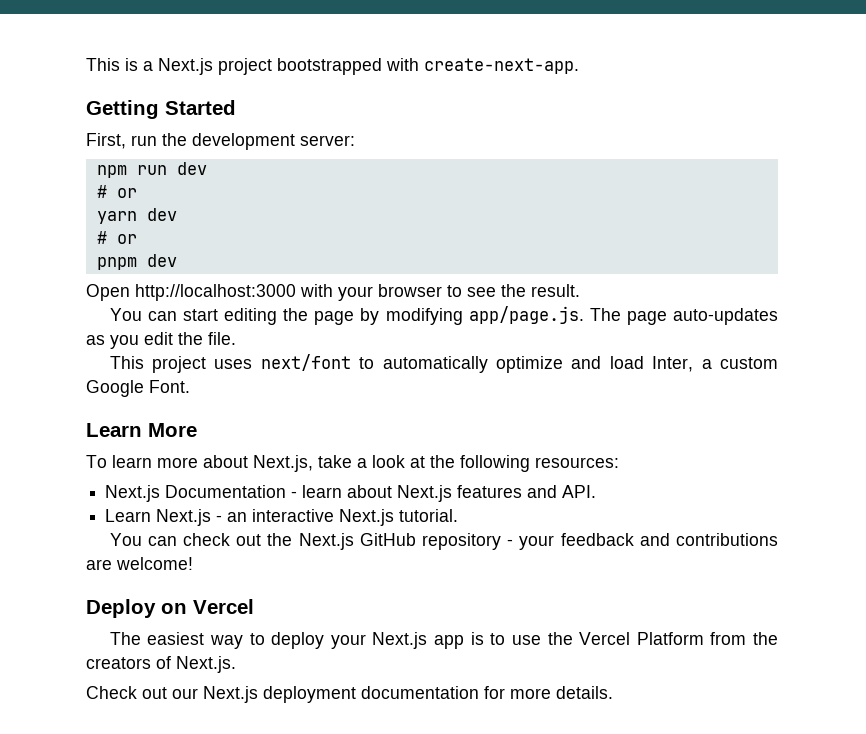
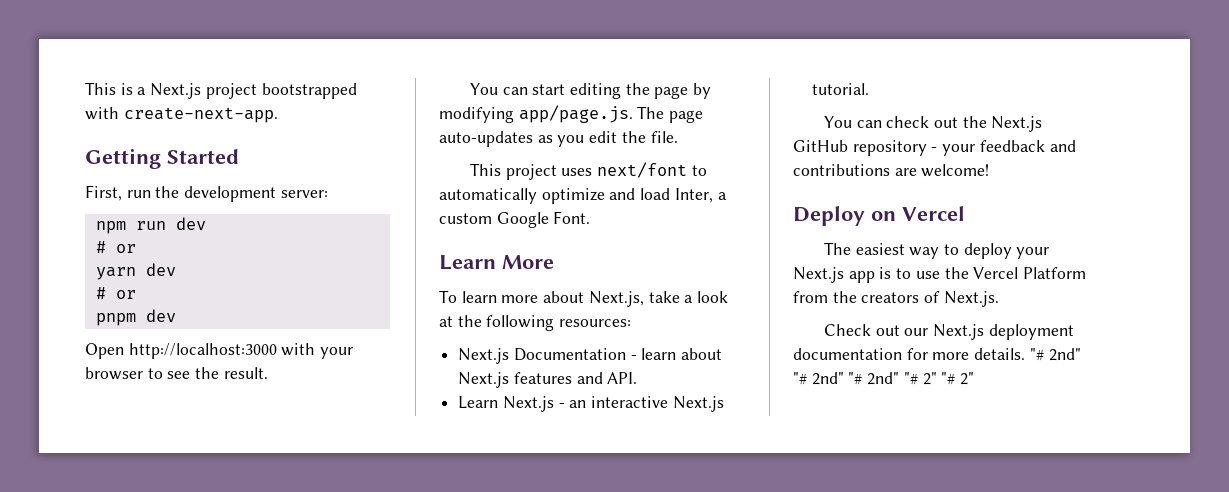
+ "# 2nd" "# 2nd" "# 2nd" "# 2" "# 2"

